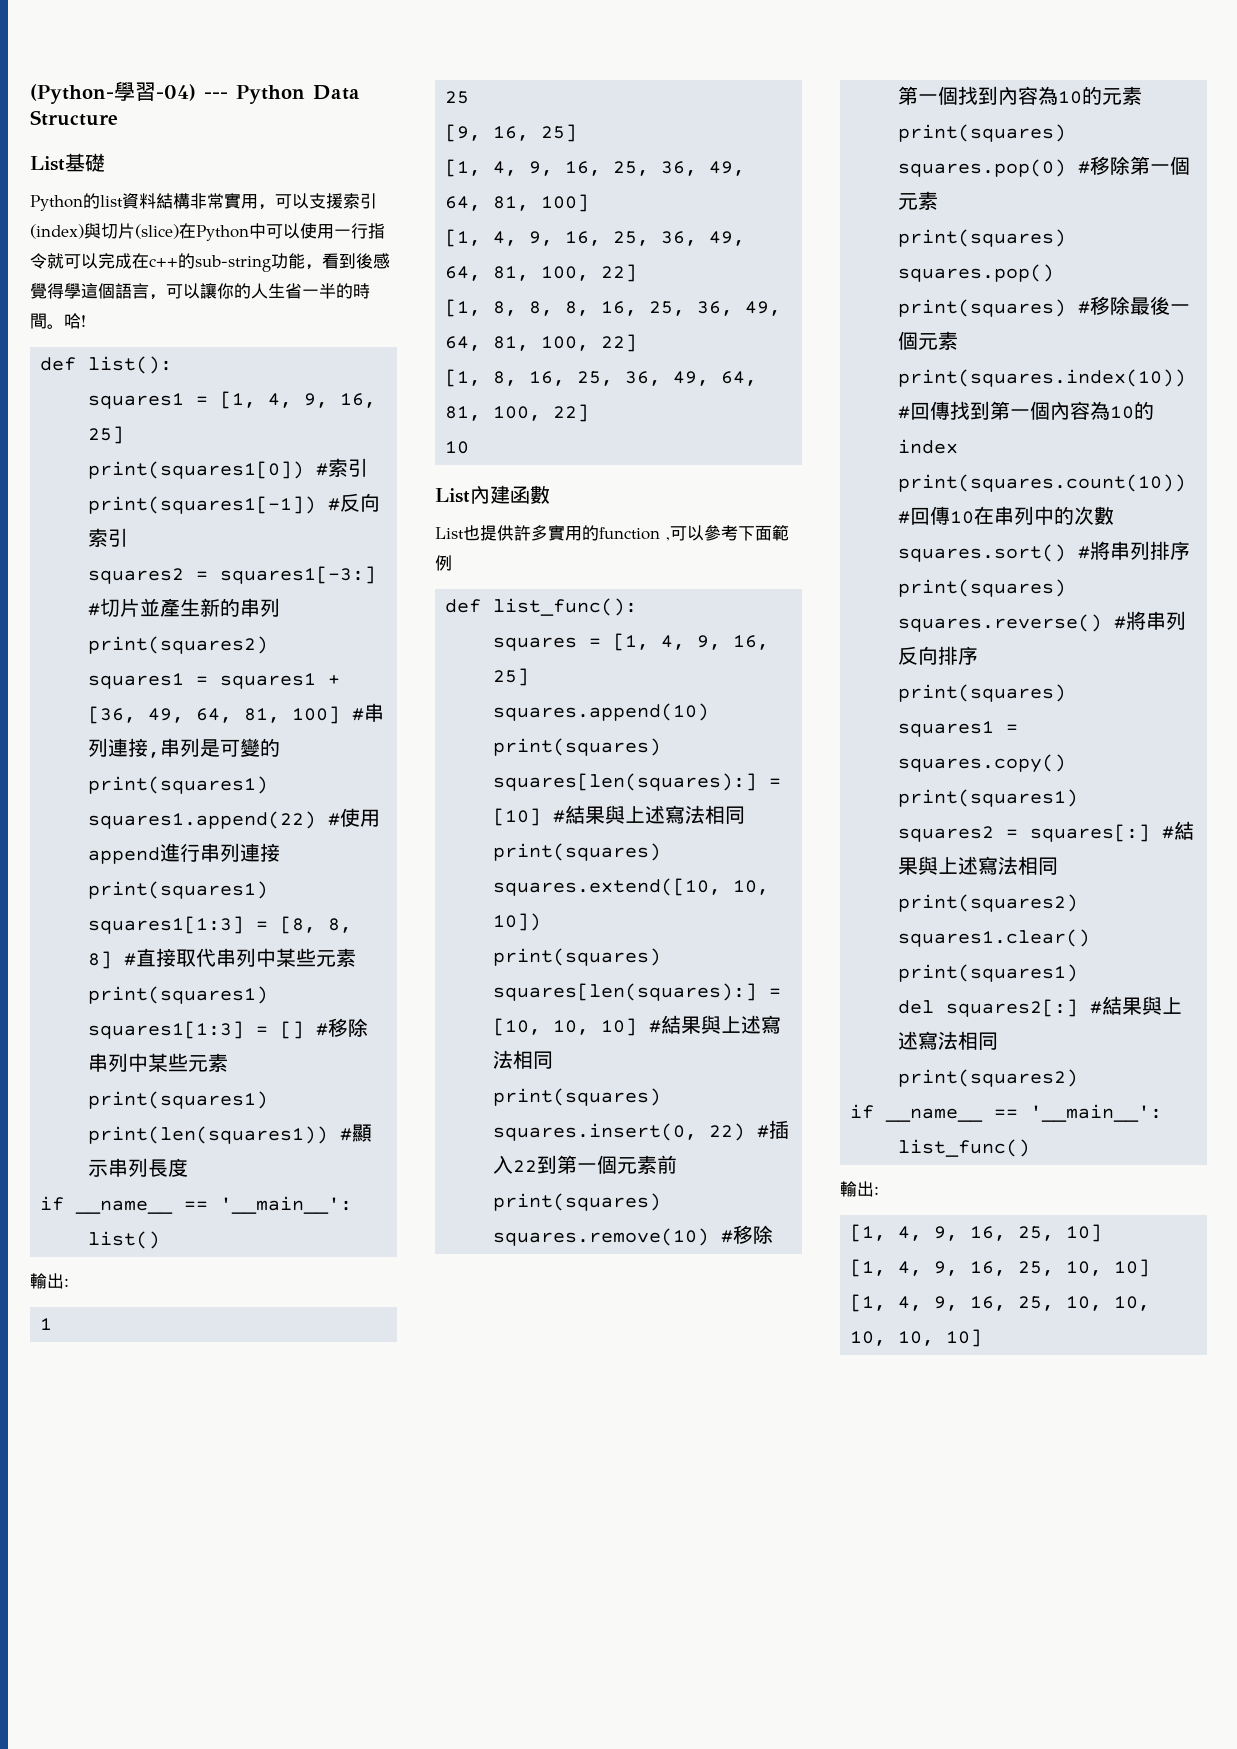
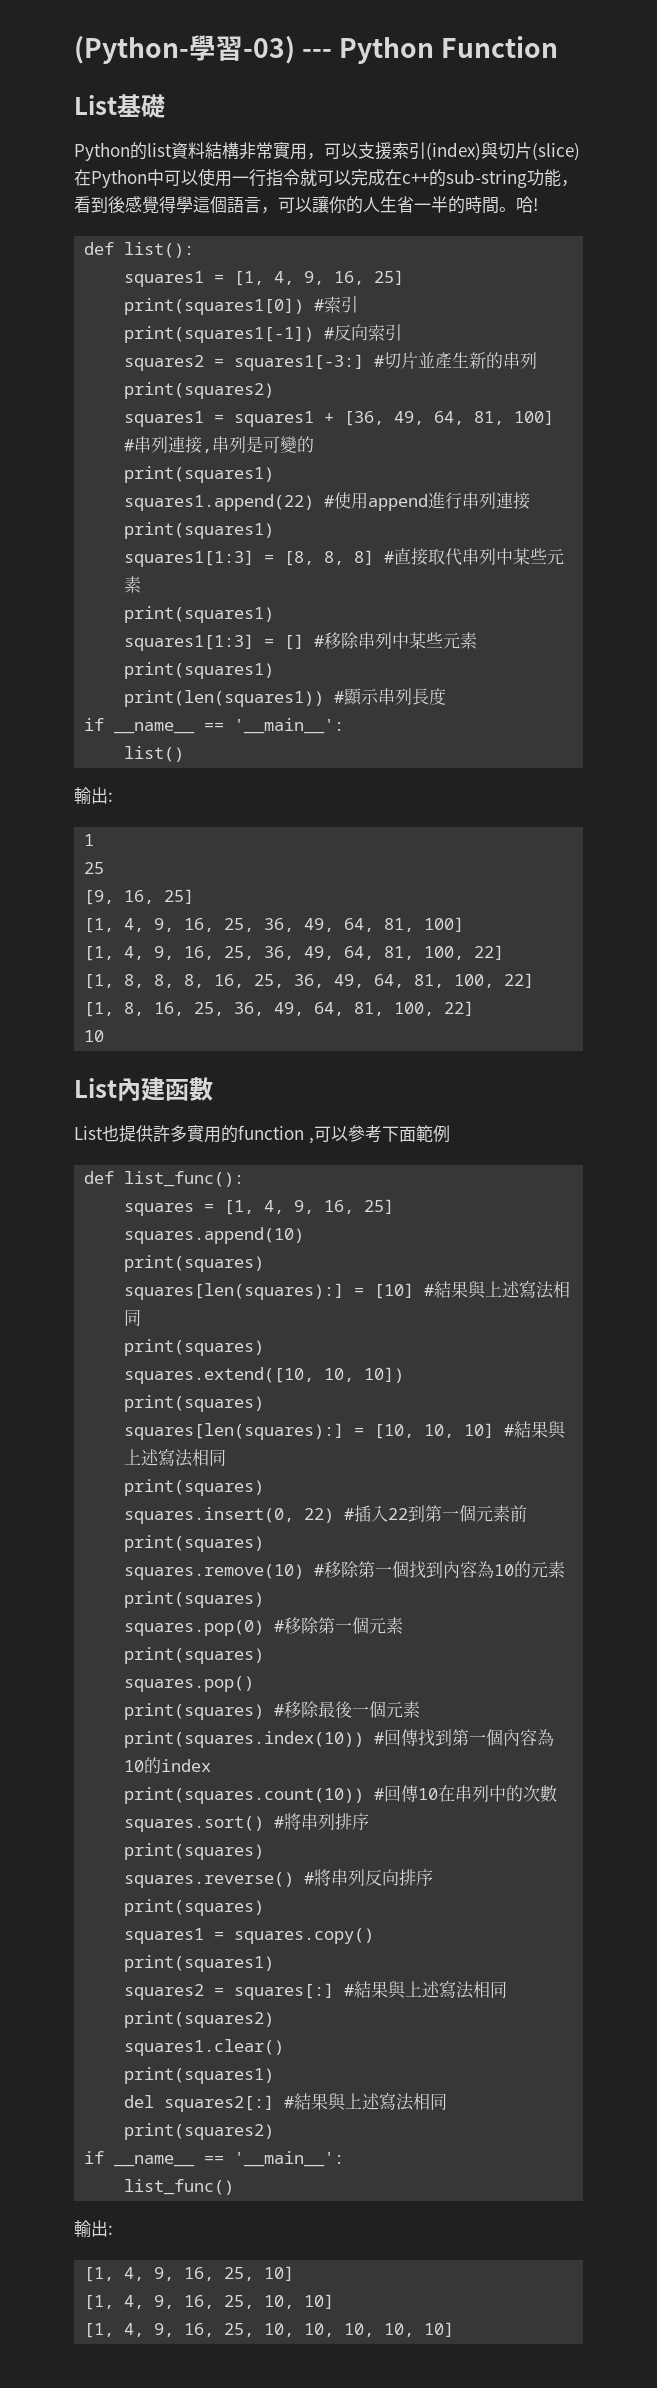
- (Python-學習-04) --- Python Data Structure
+ (Python-學習-03) --- Python Function

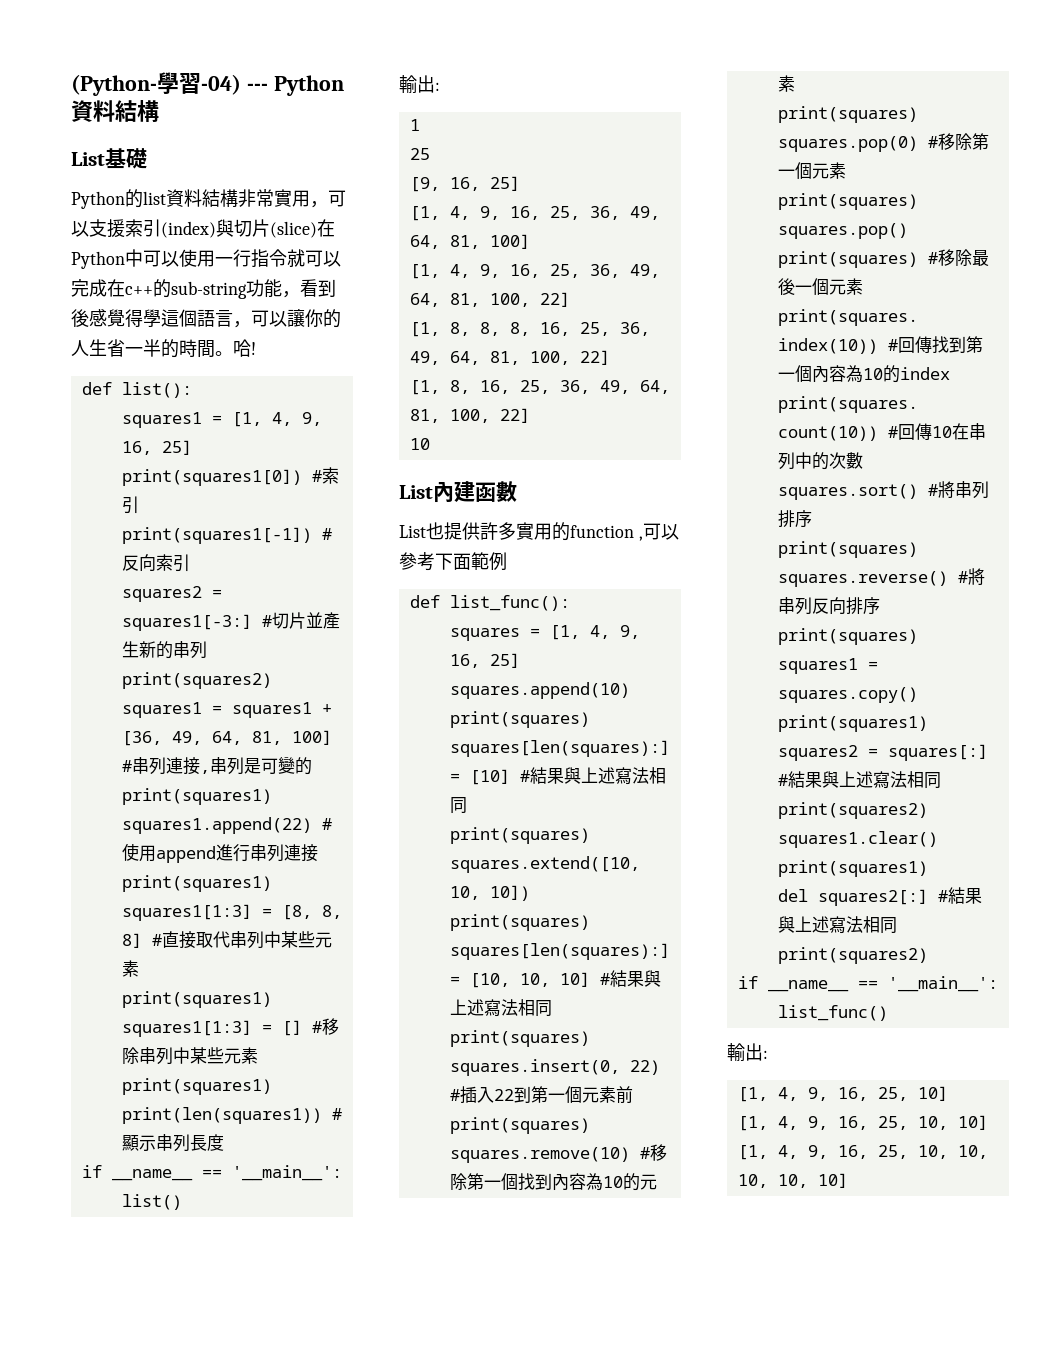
- (Python-學習-03) --- Python Function
+ (Python-學習-04) --- Python資料結構

